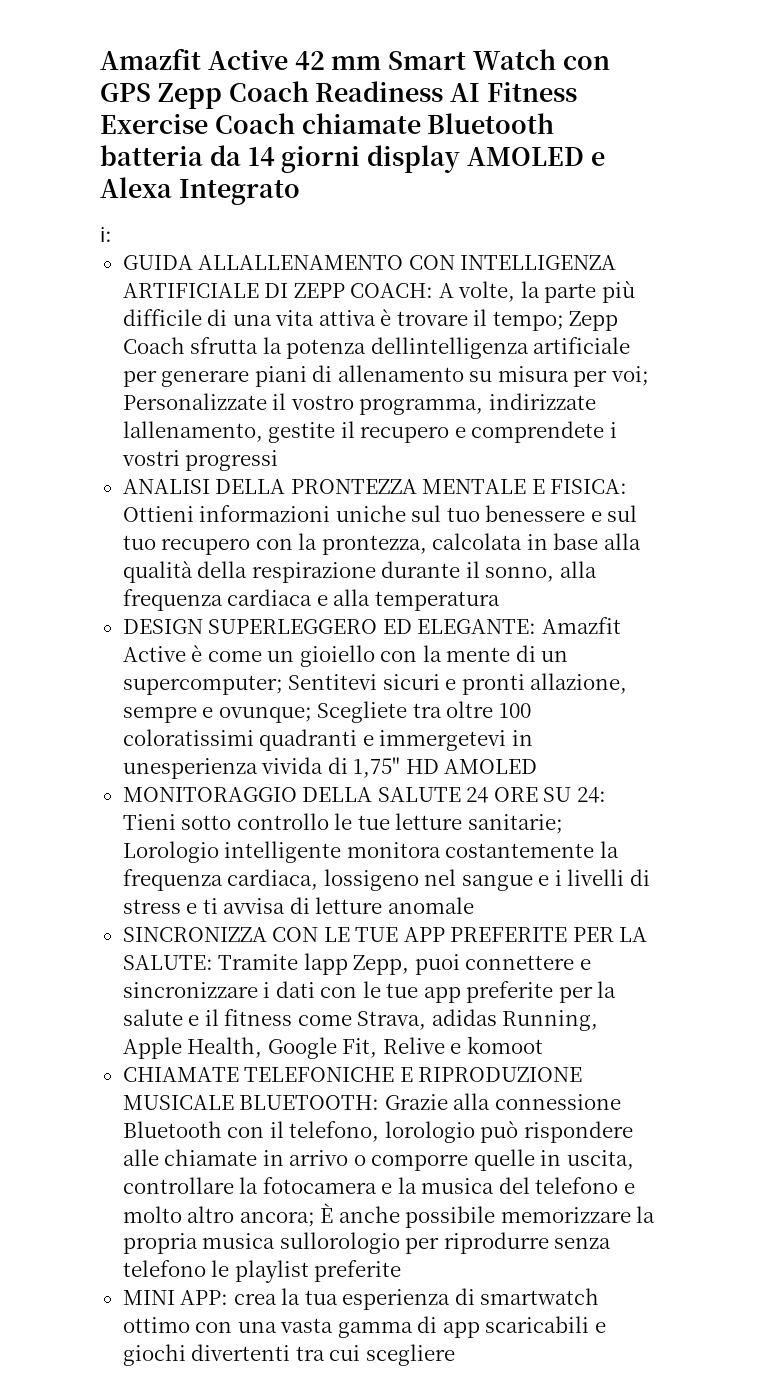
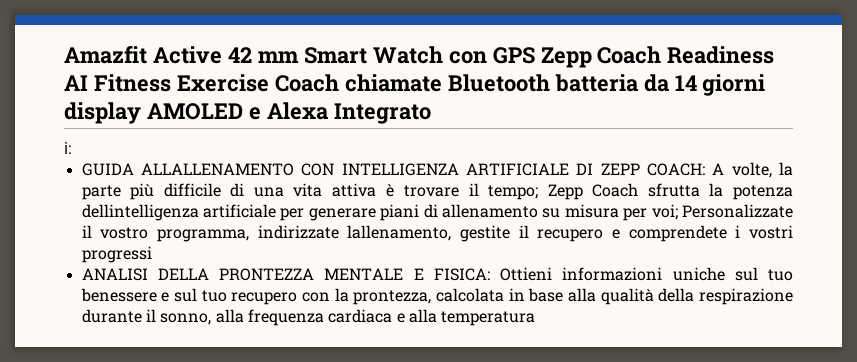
- DESIGN SUPERLEGGERO ED ELEGANTE: Amazfit Active è come un gioiello con la mente di un supercomputer; Sentitevi sicuri e pronti allazione, sempre e ovunque; Scegliete tra oltre 100 coloratissimi quadranti e immergetevi in unesperienza vivida di 1,75" HD AMOLED
- MONITORAGGIO DELLA SALUTE 24 ORE SU 24: Tieni sotto controllo le tue letture sanitarie; Lorologio intelligente monitora costantemente la frequenza cardiaca, lossigeno nel sangue e i livelli di stress e ti avvisa di letture anomale
- SINCRONIZZA CON LE TUE APP PREFERITE PER LA SALUTE: Tramite lapp Zepp, puoi connettere e sincronizzare i dati con le tue app preferite per la salute e il fitness come Strava, adidas Running, Apple Health, Google Fit, Relive e komoot
- CHIAMATE TELEFONICHE E RIPRODUZIONE MUSICALE BLUETOOTH: Grazie alla connessione Bluetooth con il telefono, lorologio può rispondere alle chiamate in arrivo o comporre quelle in uscita, controllare la fotocamera e la musica del telefono e molto altro ancora; È anche possibile memorizzare la propria musica sullorologio per riprodurre senza telefono le playlist preferite
- MINI APP: crea la tua esperienza di smartwatch ottimo con una vasta gamma di app scaricabili e giochi divertenti tra cui scegliere

